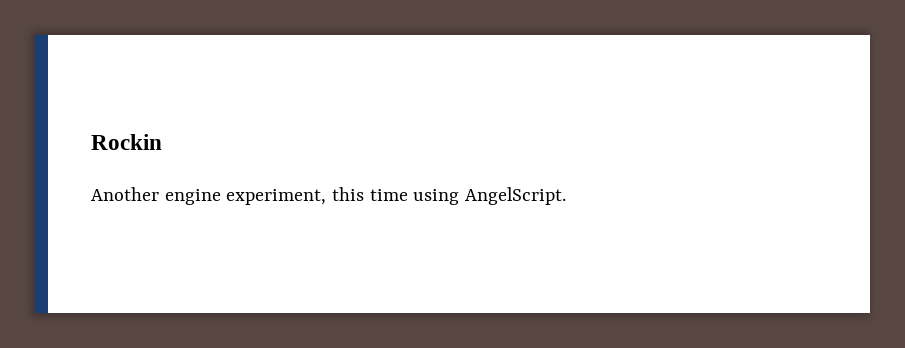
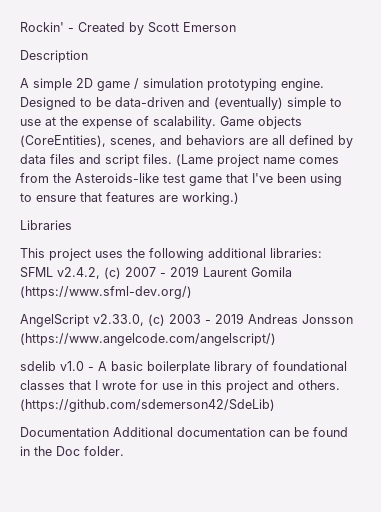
- Rockin
- Another engine experiment, this time using AngelScript.
+ Rockin' - Created by Scott Emerson
+ Description
+ A simple 2D game / simulation prototyping engine. Designed to be data-driven and (eventually) simple to use at the expense of scalability. Game objects (CoreEntities), scenes, and behaviors are all defined by data files and script files. (Lame project name comes from the Asteroids-like test game that I've been using to ensure that features are working.)
+ Libraries
+ This project uses the following additional libraries: SFML v2.4.2, (c) 2007 - 2019 Laurent Gomila (https://www.sfml-dev.org/)
+ AngelScript v2.33.0, (c) 2003 - 2019 Andreas Jonsson (https://www.angelcode.com/angelscript/)
+ sdelib v1.0 - A basic boilerplate library of foundational classes that I wrote for use in this project and others. (https://github.com/sdemerson42/SdeLib)
+ Documentation Additional documentation can be found in the Doc folder.

